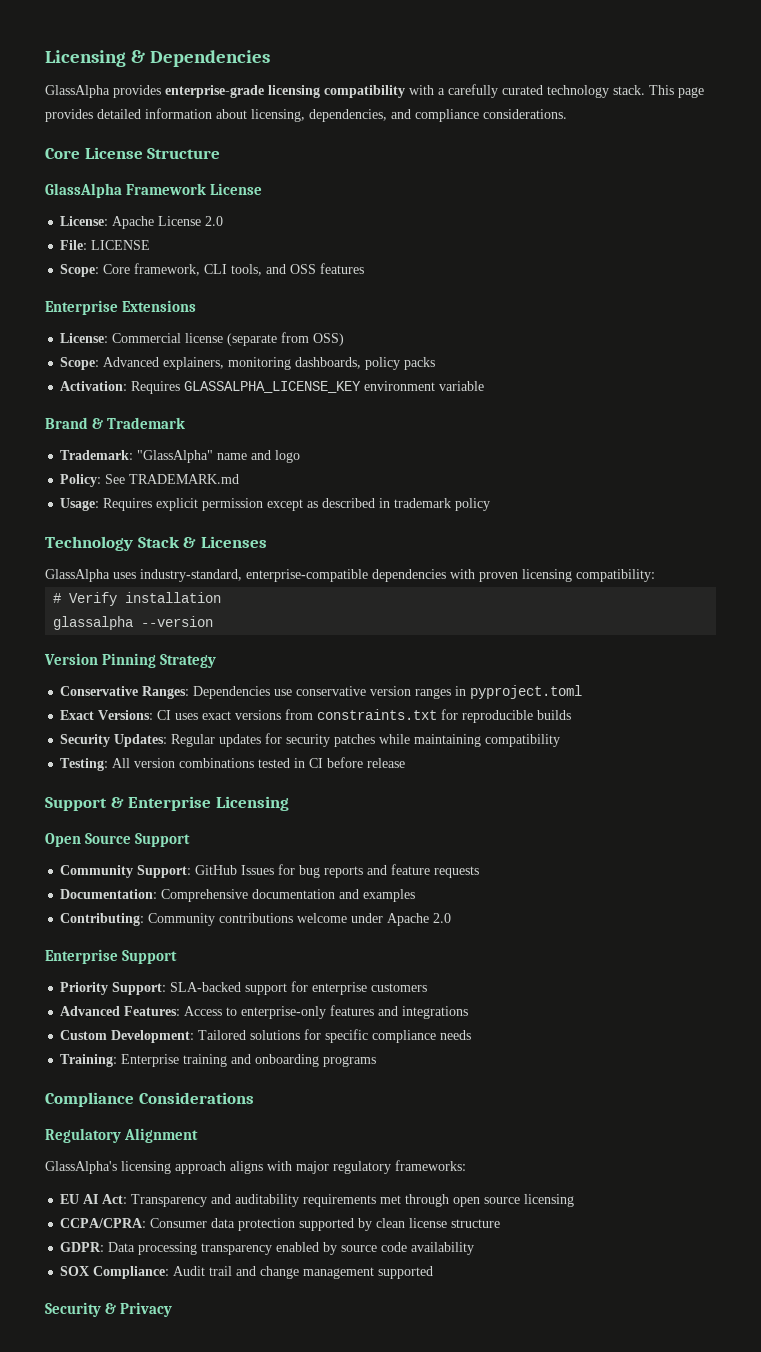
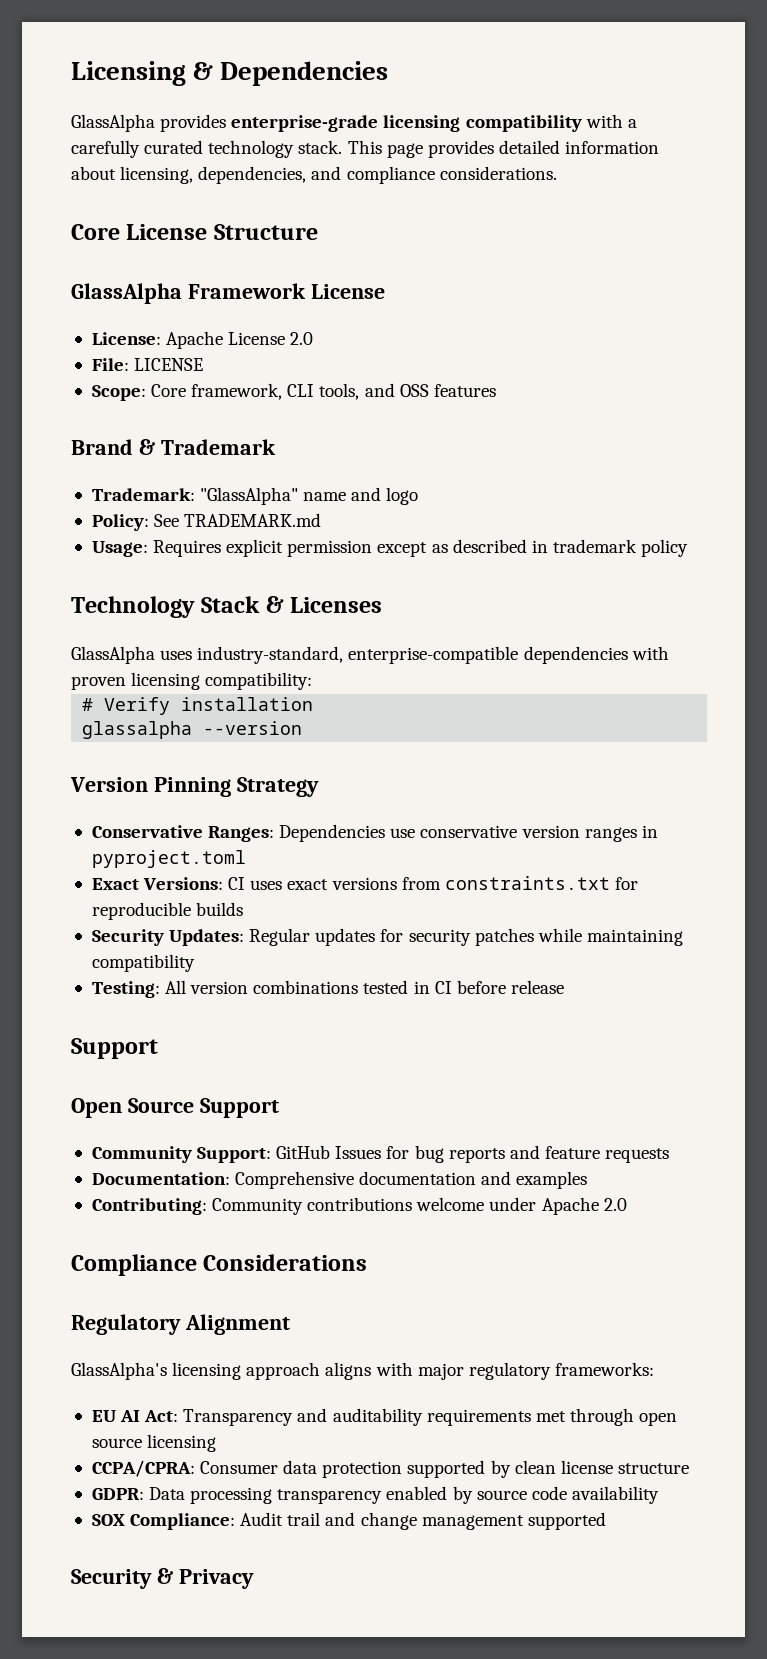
- Enterprise Extensions
- License: Commercial license (separate from OSS)
- Scope: Advanced explainers, monitoring dashboards, policy packs
- Activation: Requires GLASSALPHA_LICENSE_KEY environment variable
  Testing: All version combinations tested in CI before release
- Support & Enterprise Licensing
+ Support
- Enterprise Support
- Priority Support: SLA-backed support for enterprise customers
- Advanced Features: Access to enterprise-only features and integrations
- Custom Development: Tailored solutions for specific compliance needs
- Training: Enterprise training and onboarding programs

